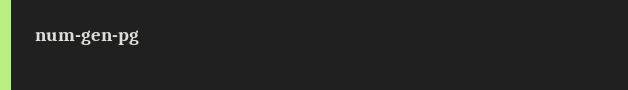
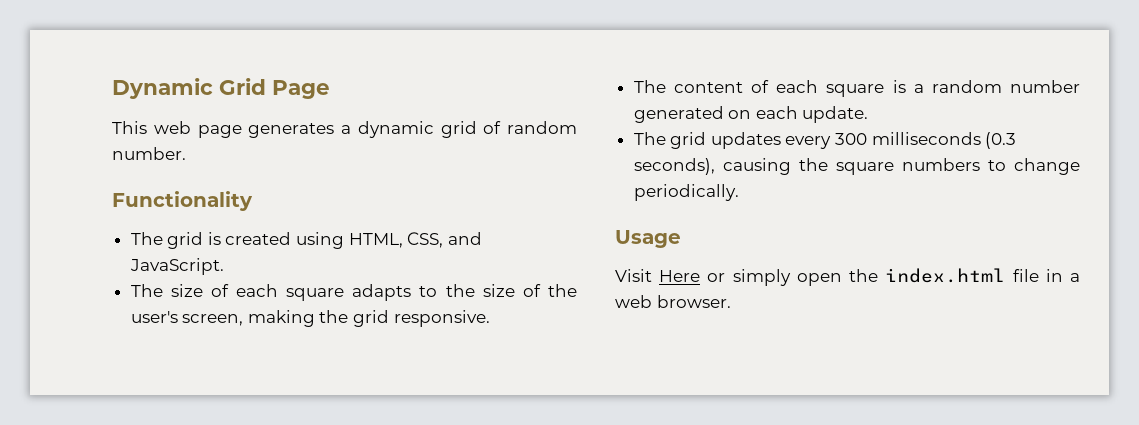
- num-gen-pg
+ Dynamic Grid Page
+ This web page generates a dynamic grid of random number.
+ Functionality
+ The grid is created using HTML, CSS, and JavaScript.
+ The size of each square adapts to the size of the user's screen, making the grid responsive.
+ The content of each square is a random number generated on each update.
+ The grid updates every 300 milliseconds (0.3 seconds), causing the square numbers to change periodically.
+ Usage
+ Visit Here or simply open the index.html file in a web browser.

